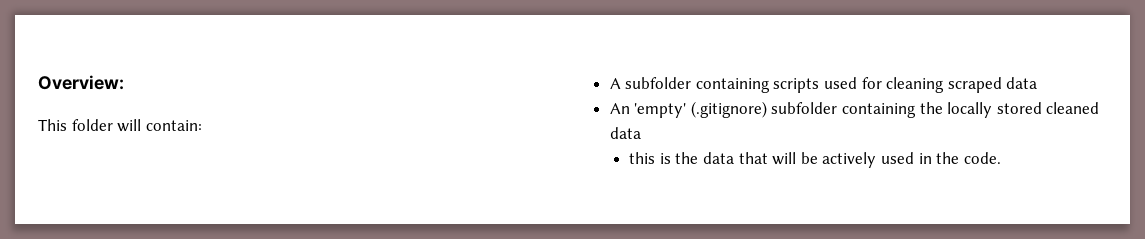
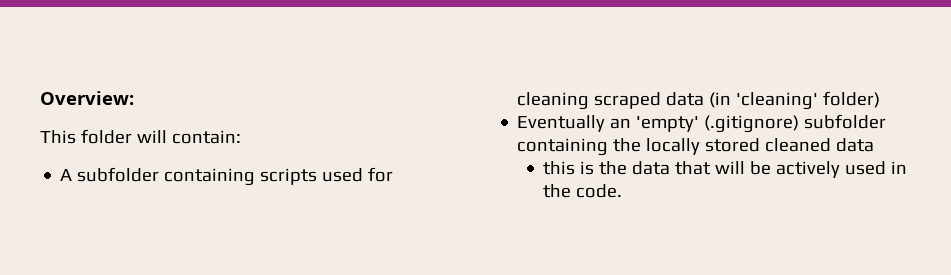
- A subfolder containing scripts used for cleaning scraped data
- An 'empty' (.gitignore) subfolder containing the locally stored cleaned data
+ A subfolder containing scripts used for cleaning scraped data (in 'cleaning' folder)
+ Eventually an 'empty' (.gitignore) subfolder containing the locally stored cleaned data

